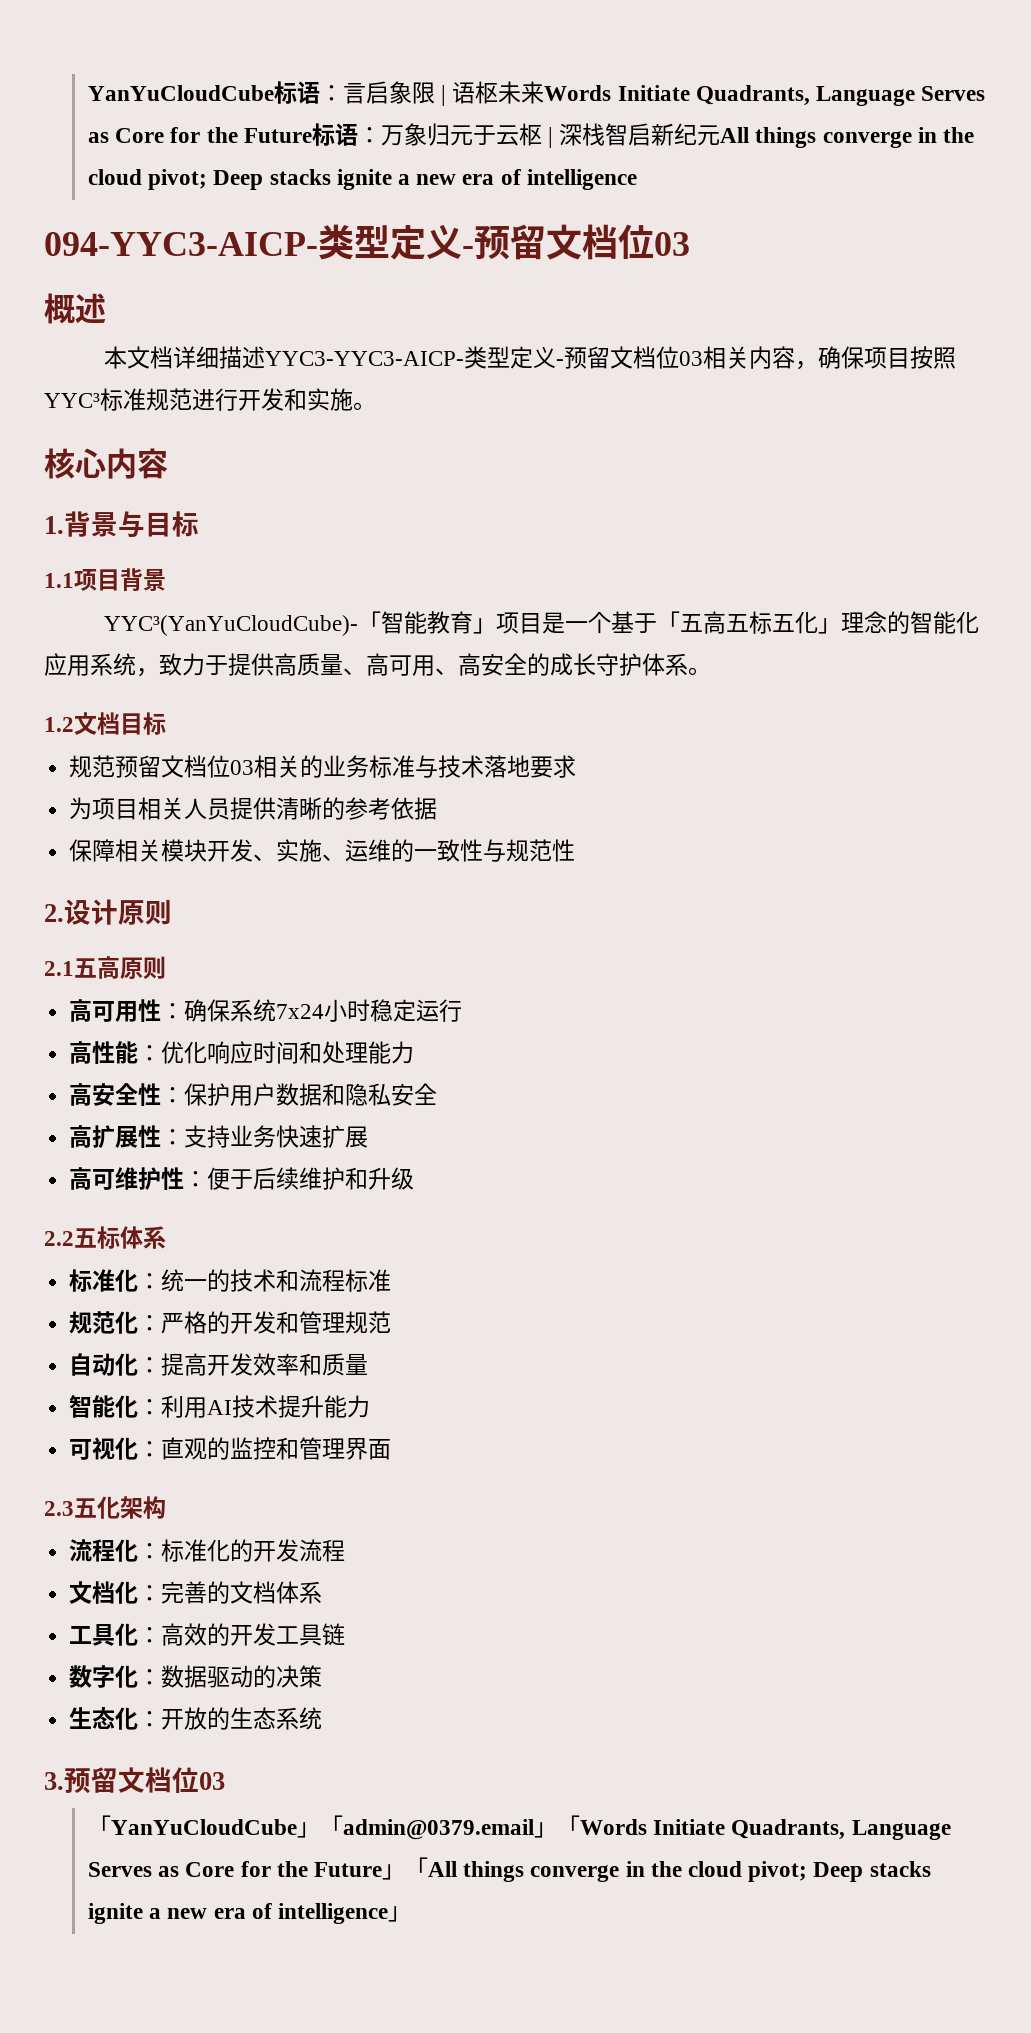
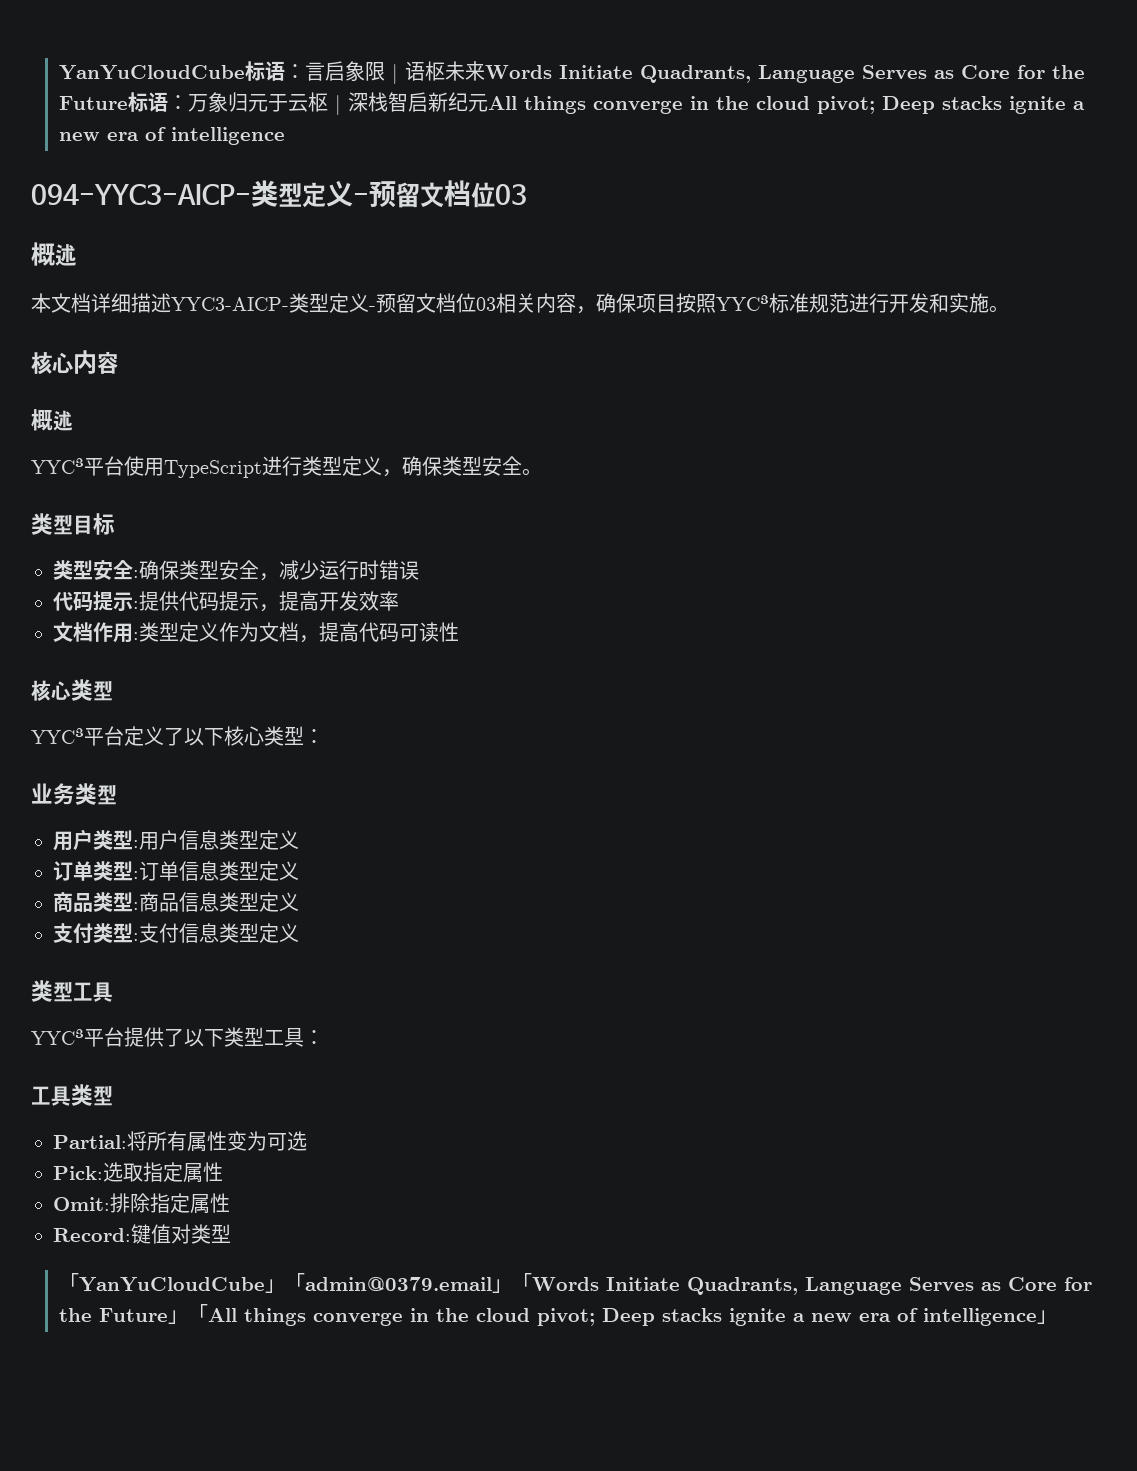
- 本文档详细描述YYC3-YYC3-AICP-类型定义-预留文档位03相关内容，确保项目按照YYC³标准规范进行开发和实施。
+ 本文档详细描述YYC3-AICP-类型定义-预留文档位03相关内容，确保项目按照YYC³标准规范进行开发和实施。
  核心内容
- 1.背景与目标
- 1.1项目背景
- YYC³(YanYuCloudCube)-「智能教育」项目是一个基于「五高五标五化」理念的智能化应用系统，致力于提供高质量、高可用、高安全的成长守护体系。
- 1.2文档目标
- 规范预留文档位03相关的业务标准与技术落地要求
- 为项目相关人员提供清晰的参考依据
- 保障相关模块开发、实施、运维的一致性与规范性
- 2.设计原则
- 2.1五高原则
- 高可用性：确保系统7x24小时稳定运行
- 高性能：优化响应时间和处理能力
- 高安全性：保护用户数据和隐私安全
- 高扩展性：支持业务快速扩展
- 高可维护性：便于后续维护和升级
- 2.2五标体系
- 标准化：统一的技术和流程标准
- 规范化：严格的开发和管理规范
- 自动化：提高开发效率和质量
- 智能化：利用AI技术提升能力
- 可视化：直观的监控和管理界面
- 2.3五化架构
- 流程化：标准化的开发流程
- 文档化：完善的文档体系
- 工具化：高效的开发工具链
- 数字化：数据驱动的决策
- 生态化：开放的生态系统
- 3.预留文档位03
+ 概述
+ YYC³平台使用TypeScript进行类型定义，确保类型安全。
+ 类型目标
+ 类型安全:确保类型安全，减少运行时错误
+ 代码提示:提供代码提示，提高开发效率
+ 文档作用:类型定义作为文档，提高代码可读性
+ 核心类型
+ YYC³平台定义了以下核心类型：
+ 业务类型
+ 用户类型:用户信息类型定义
+ 订单类型:订单信息类型定义
+ 商品类型:商品信息类型定义
+ 支付类型:支付信息类型定义
+ 类型工具
+ YYC³平台提供了以下类型工具：
+ 工具类型
+ Partial:将所有属性变为可选
+ Pick:选取指定属性
+ Omit:排除指定属性
+ Record:键值对类型

